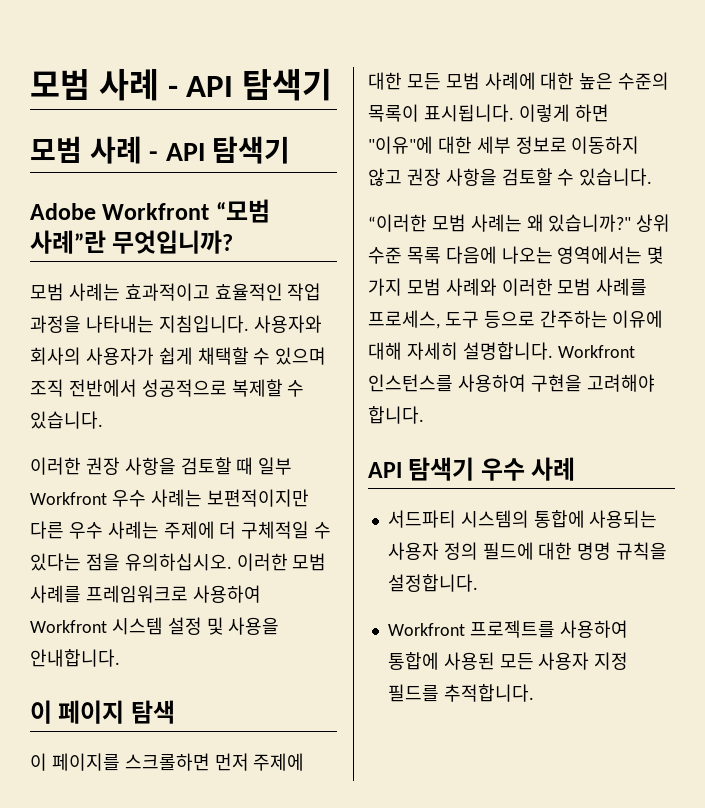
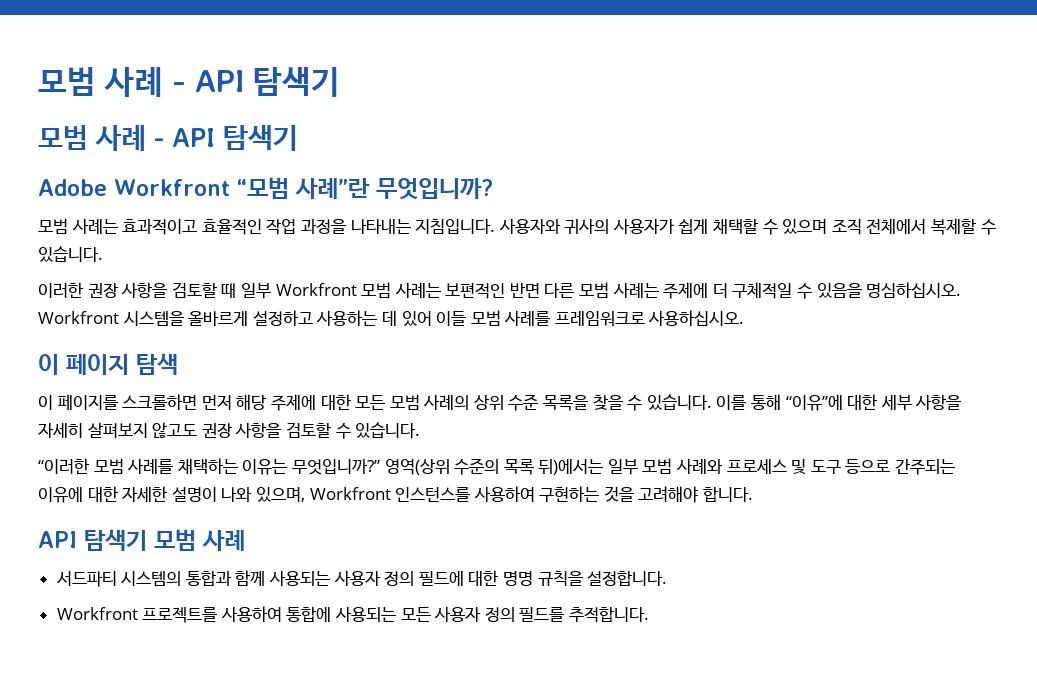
- 사용자와 회사의 사용자가 쉽게 채택할 수 있으며 조직 전반에서 성공적으로 복제할 수 있습니다.
+ 사용자와 귀사의 사용자가 쉽게 채택할 수 있으며 조직 전체에서 복제할 수 있습니다.
- 이러한 권장 사항을 검토할 때 일부 Workfront 우수 사례는 보편적이지만 다른 우수 사례는 주제에 더 구체적일 수 있다는 점을 유의하십시오. 이러한 모범 사례를 프레임워크로 사용하여 Workfront 시스템 설정 및 사용을 안내합니다.
+ 이러한 권장 사항을 검토할 때 일부 Workfront 모범 사례는 보편적인 반면 다른 모범 사례는 주제에 더 구체적일 수 있음을 명심하십시오. Workfront 시스템을 올바르게 설정하고 사용하는 데 있어 이들 모범 사례를 프레임워크로 사용하십시오.
- 이 페이지를 스크롤하면 먼저 주제에 대한 모든 모범 사례에 대한 높은 수준의 목록이 표시됩니다. 이렇게 하면 "이유"에 대한 세부 정보로 이동하지 않고 권장 사항을 검토할 수 있습니다.
+ 이 페이지를 스크롤하면 먼저 해당 주제에 대한 모든 모범 사례의 상위 수준 목록을 찾을 수 있습니다. 이를 통해 “이유”에 대한 세부 사항을 자세히 살펴보지 않고도 권장 사항을 검토할 수 있습니다.
- “이러한 모범 사례는 왜 있습니까?" 상위 수준 목록 다음에 나오는 영역에서는 몇 가지 모범 사례와 이러한 모범 사례를 프로세스, 도구 등으로 간주하는 이유에 대해 자세히 설명합니다. Workfront 인스턴스를 사용하여 구현을 고려해야 합니다.
+ “이러한 모범 사례를 채택하는 이유는 무엇입니까?” 영역(상위 수준의 목록 뒤)에서는 일부 모범 사례와 프로세스 및 도구 등으로 간주되는 이유에 대한 자세한 설명이 나와 있으며, Workfront 인스턴스를 사용하여 구현하는 것을 고려해야 합니다.
- API 탐색기 우수 사례
+ API 탐색기 모범 사례
- 서드파티 시스템의 통합에 사용되는 사용자 정의 필드에 대한 명명 규칙을 설정합니다.
+ 서드파티 시스템의 통합과 함께 사용되는 사용자 정의 필드에 대한 명명 규칙을 설정합니다.
- Workfront 프로젝트를 사용하여 통합에 사용된 모든 사용자 지정 필드를 추적합니다.
+ Workfront 프로젝트를 사용하여 통합에 사용되는 모든 사용자 정의 필드를 추적합니다.

